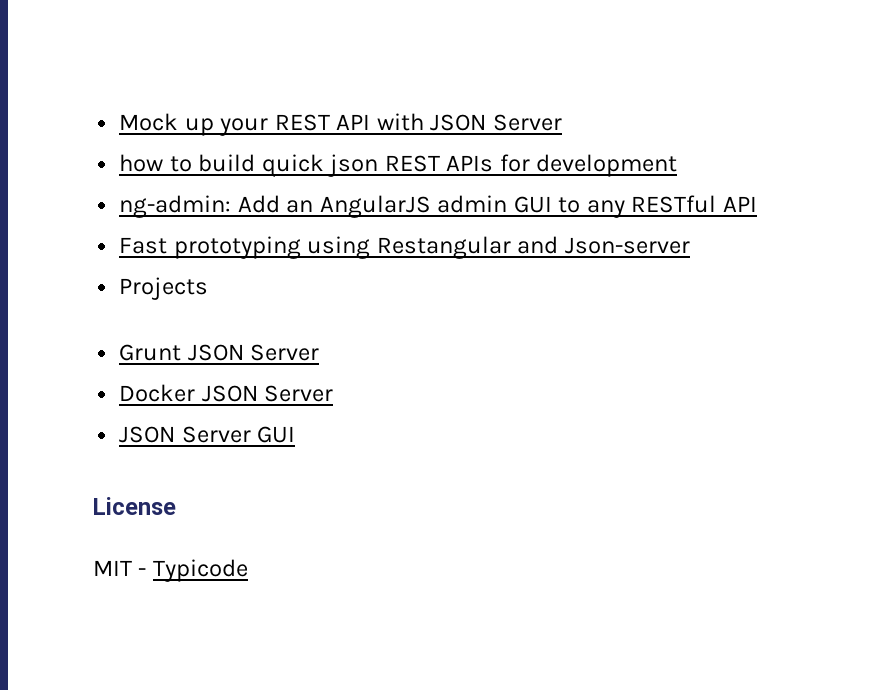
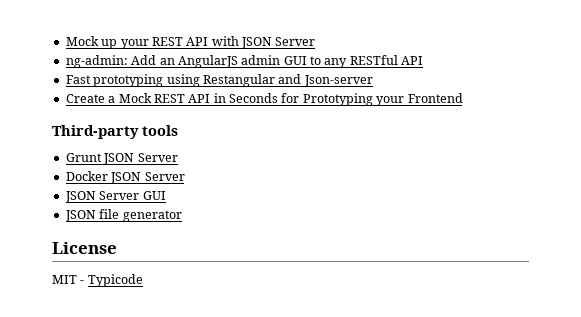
- how to build quick json REST APIs for development
- Projects
+ Create a Mock REST API in Seconds for Prototyping your Frontend
+ Third-party tools
+ JSON file generator

